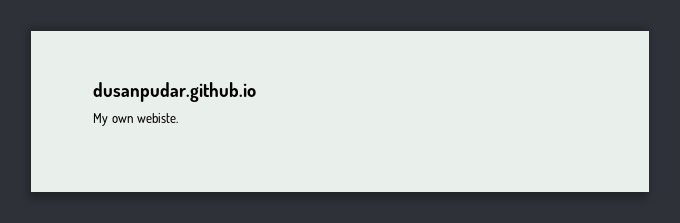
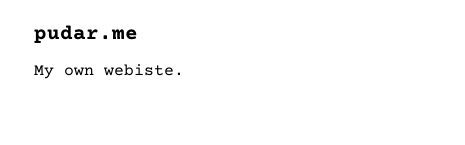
- dusanpudar.github.io
+ pudar.me

